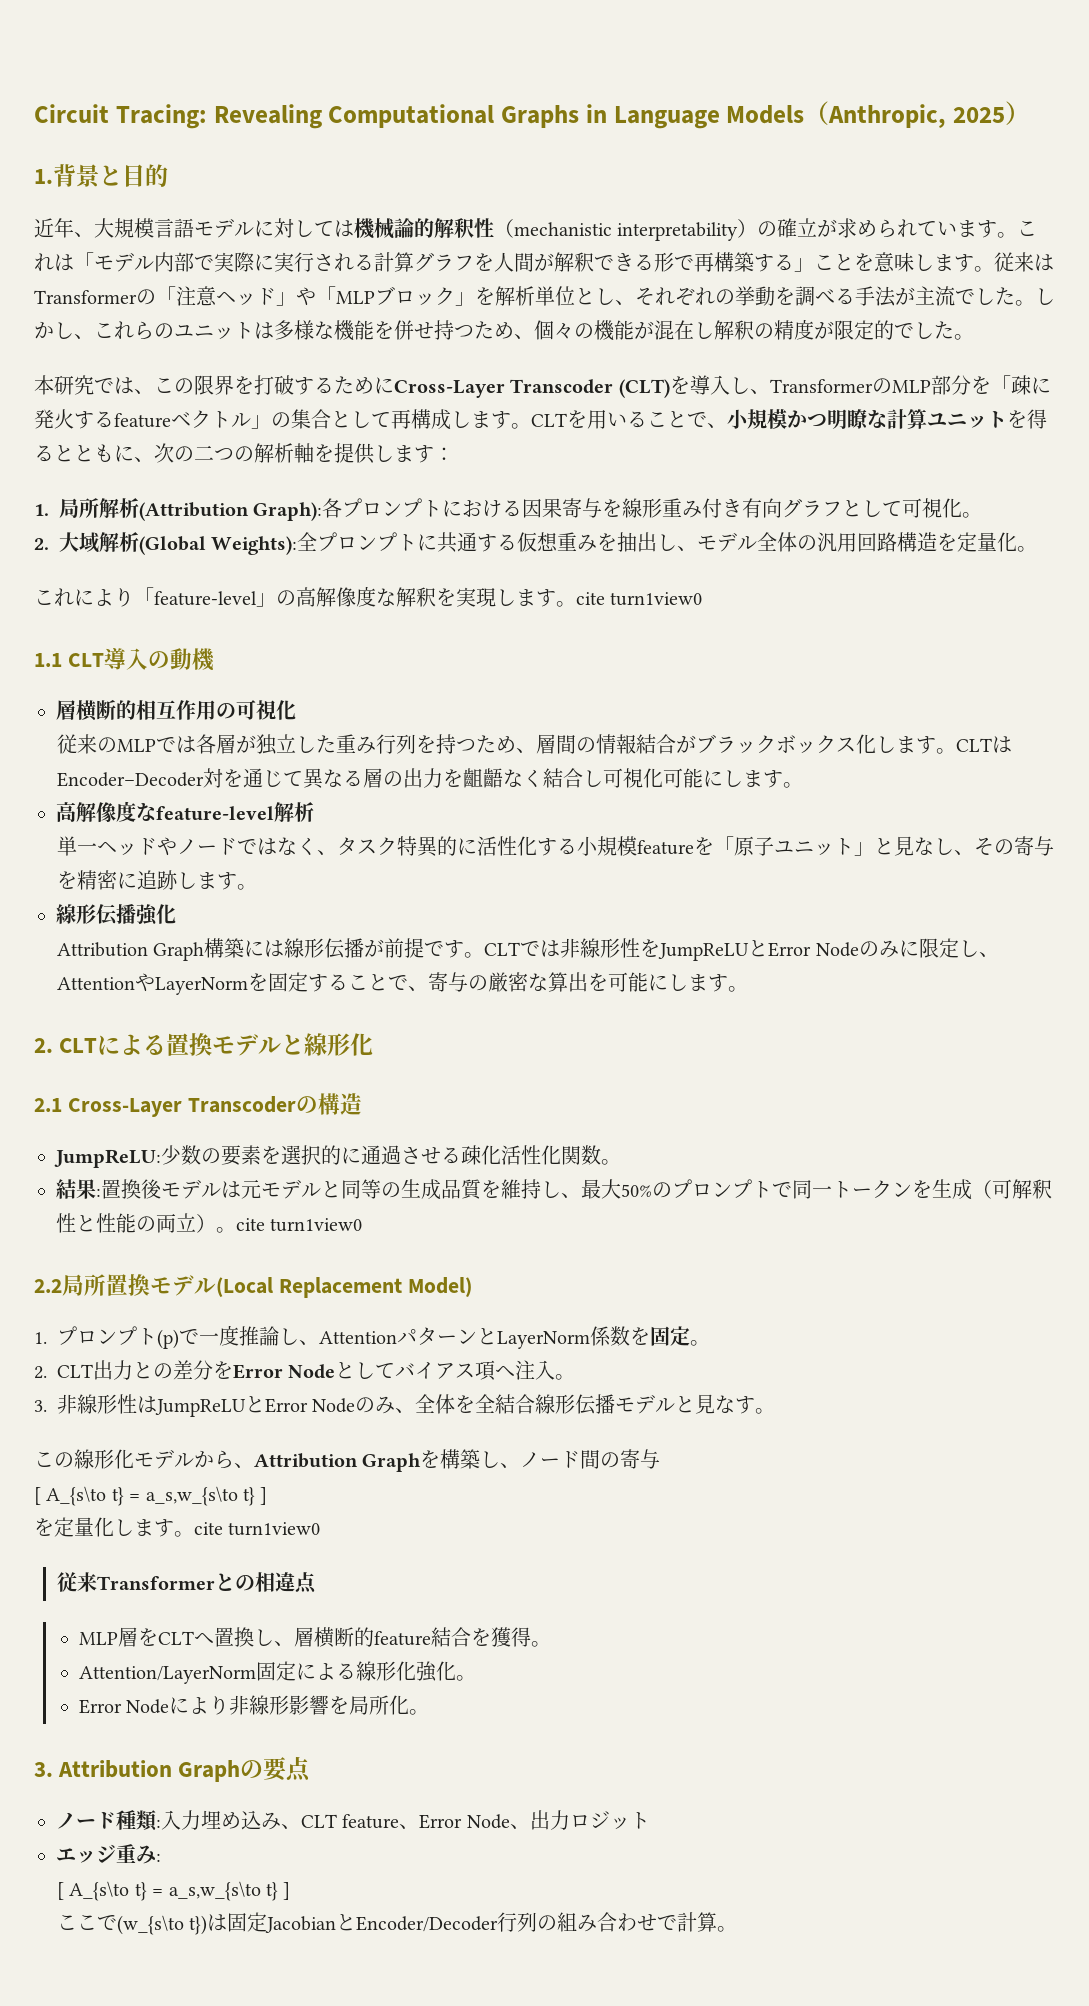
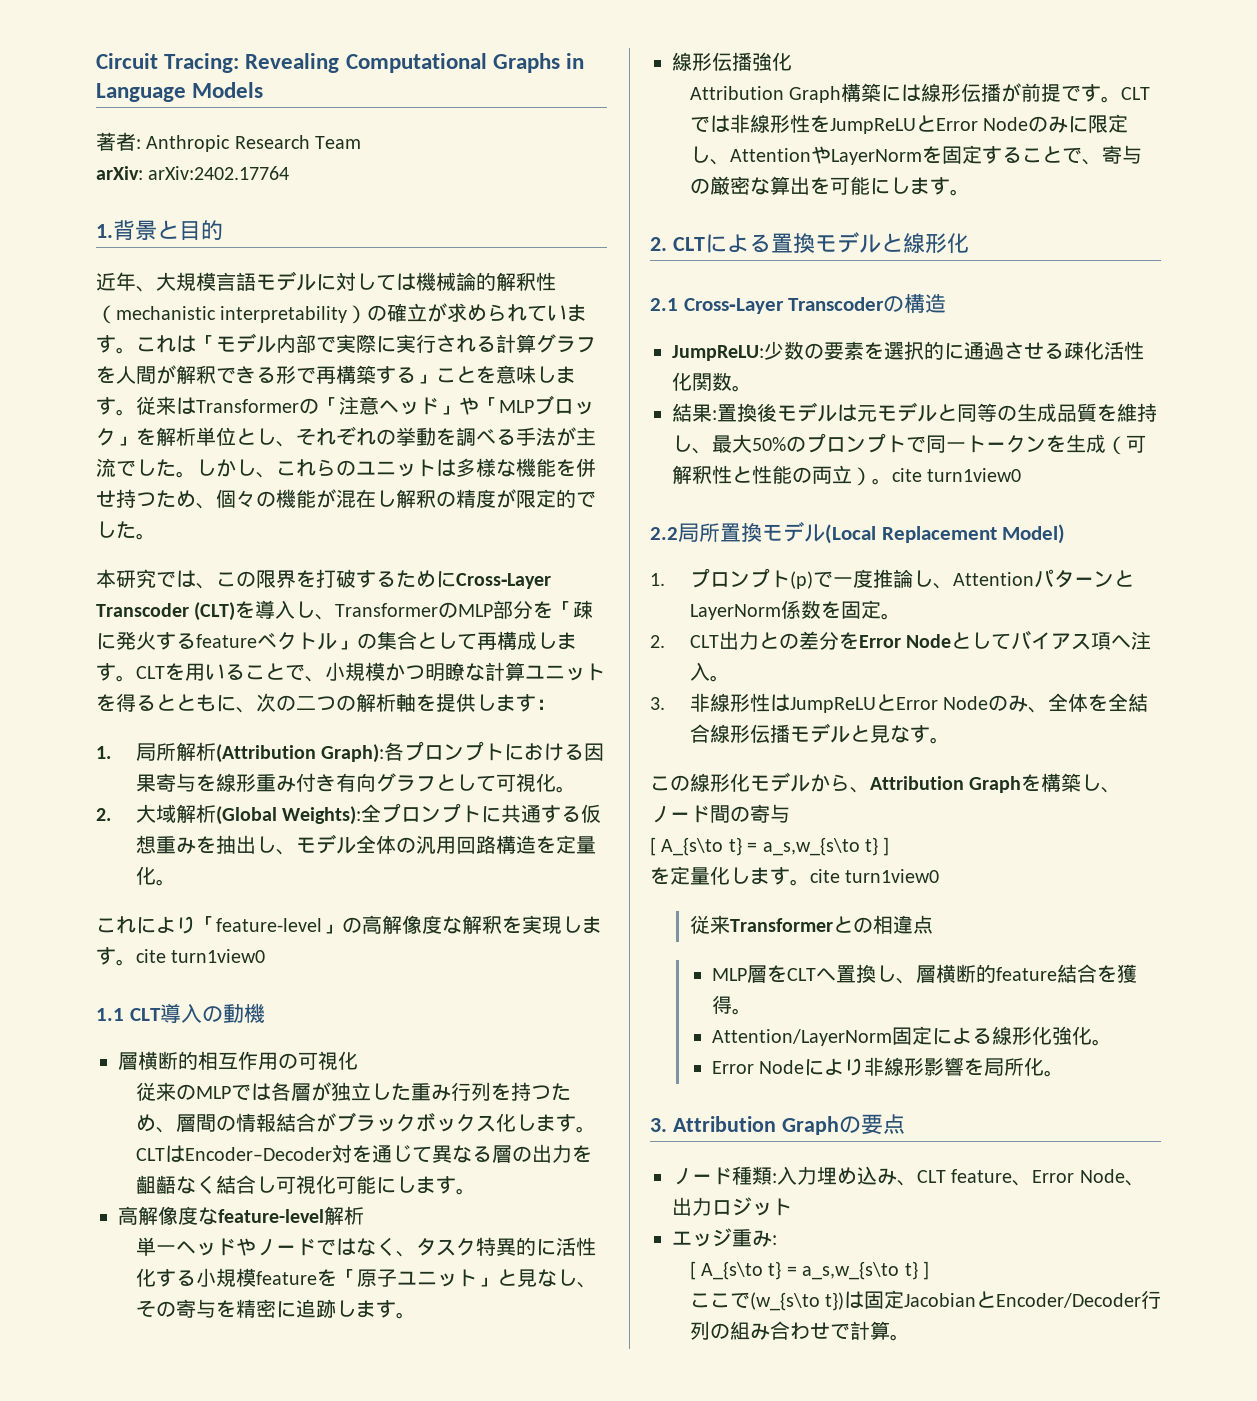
- Circuit Tracing: Revealing Computational Graphs in Language Models（Anthropic, 2025）
+ Circuit Tracing: Revealing Computational Graphs in Language Models
+ 著者: Anthropic Research Team
+ arXiv: arXiv:2402.17764

